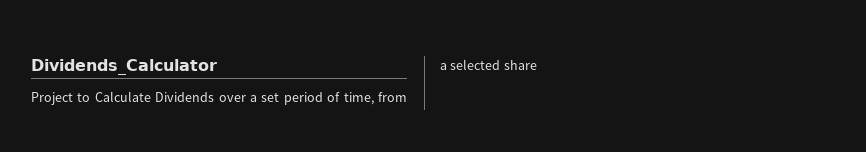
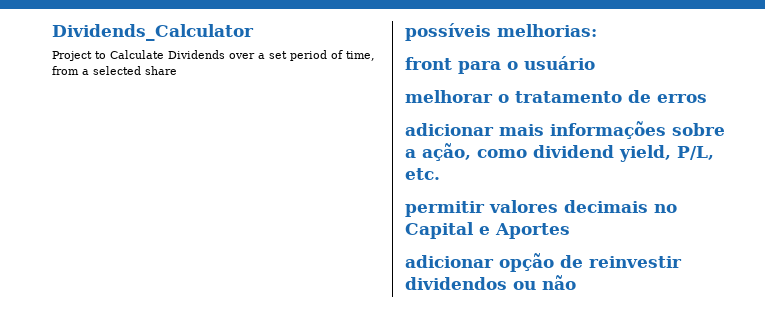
+ possíveis melhorias:
+ front para o usuário
+ melhorar o tratamento de erros
+ adicionar mais informações sobre a ação, como dividend yield, P/L, etc.
+ permitir valores decimais no Capital e Aportes
+ adicionar opção de reinvestir dividendos ou não

